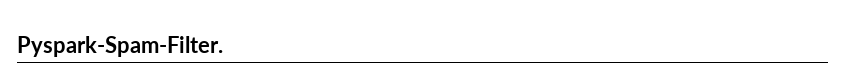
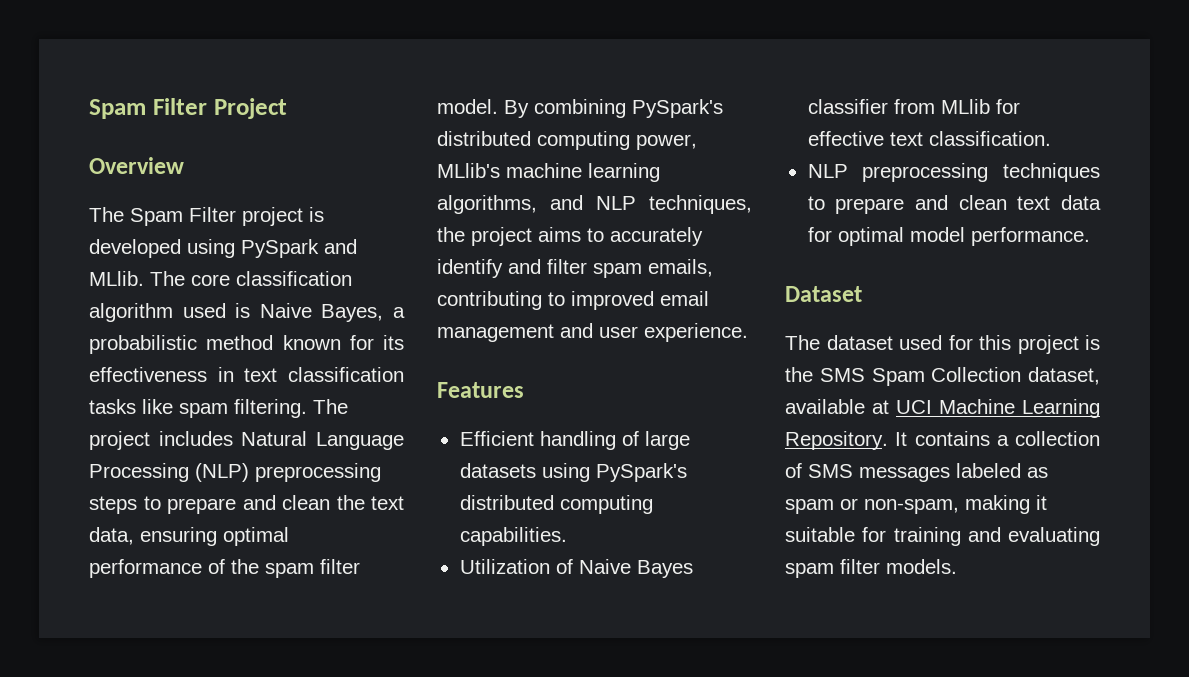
- Pyspark-Spam-Filter.
+ Spam Filter Project
+ Overview
+ The Spam Filter project is developed using PySpark and MLlib. The core classification algorithm used is Naive Bayes, a probabilistic method known for its effectiveness in text classification tasks like spam filtering. The project includes Natural Language Processing (NLP) preprocessing steps to prepare and clean the text data, ensuring optimal performance of the spam filter model. By combining PySpark's distributed computing power, MLlib's machine learning algorithms, and NLP techniques, the project aims to accurately identify and filter spam emails, contributing to improved email management and user experience.
+ Features
+ Efficient handling of large datasets using PySpark's distributed computing capabilities.
+ Utilization of Naive Bayes classifier from MLlib for effective text classification.
+ NLP preprocessing techniques to prepare and clean text data for optimal model performance.
+ Dataset
+ The dataset used for this project is the SMS Spam Collection dataset, available at UCI Machine Learning Repository. It contains a collection of SMS messages labeled as spam or non-spam, making it suitable for training and evaluating spam filter models.

